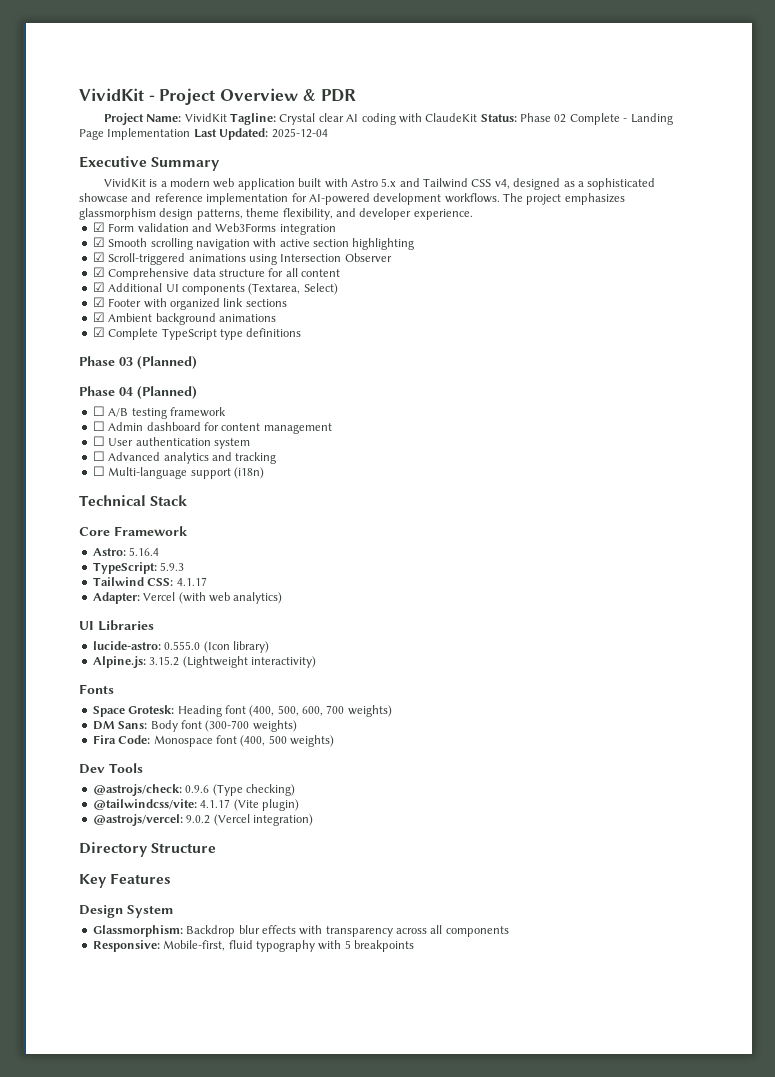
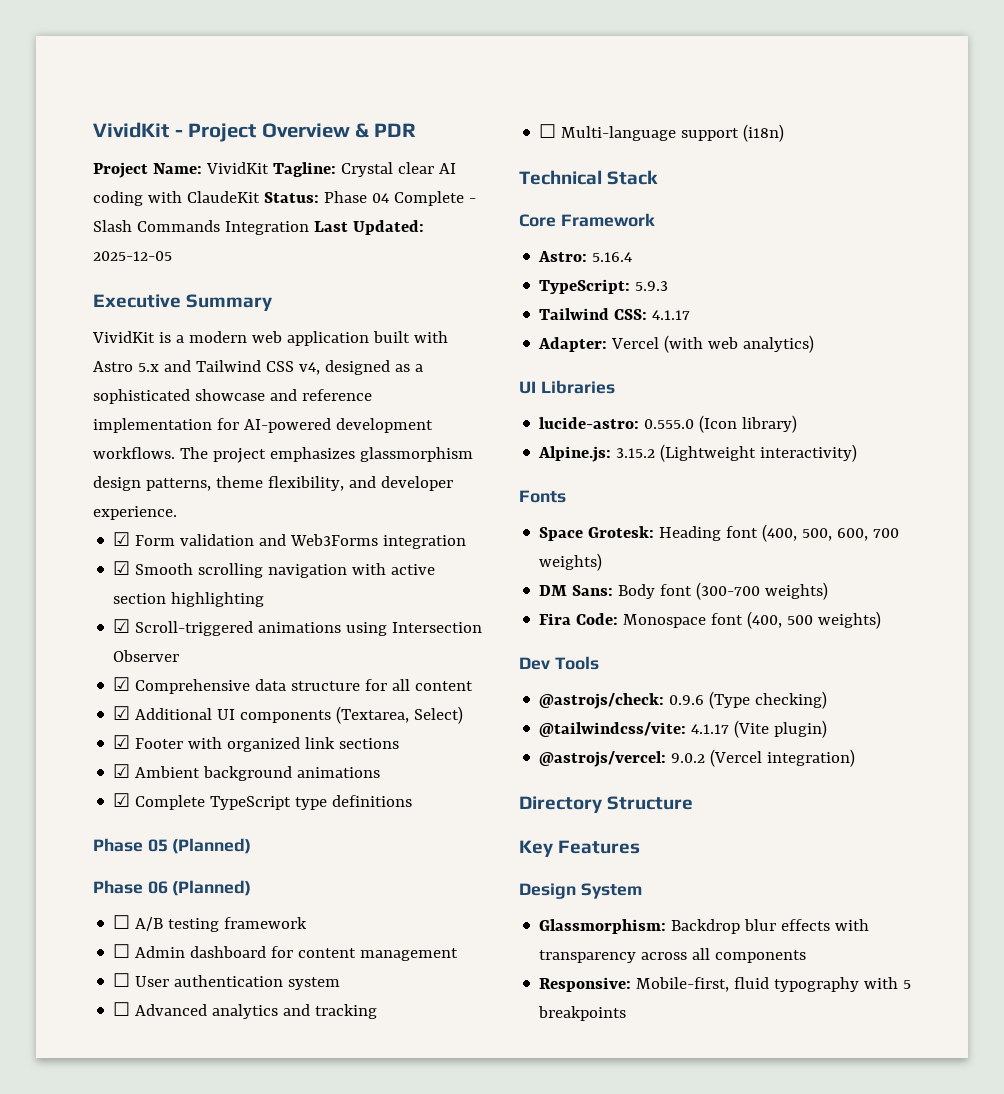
- Project Name: VividKit Tagline: Crystal clear AI coding with ClaudeKit Status: Phase 02 Complete - Landing Page Implementation Last Updated: 2025-12-04
+ Project Name: VividKit Tagline: Crystal clear AI coding with ClaudeKit Status: Phase 04 Complete - Slash Commands Integration Last Updated: 2025-12-05
- Phase 03 (Planned)
+ Phase 05 (Planned)
- Phase 04 (Planned)
+ Phase 06 (Planned)

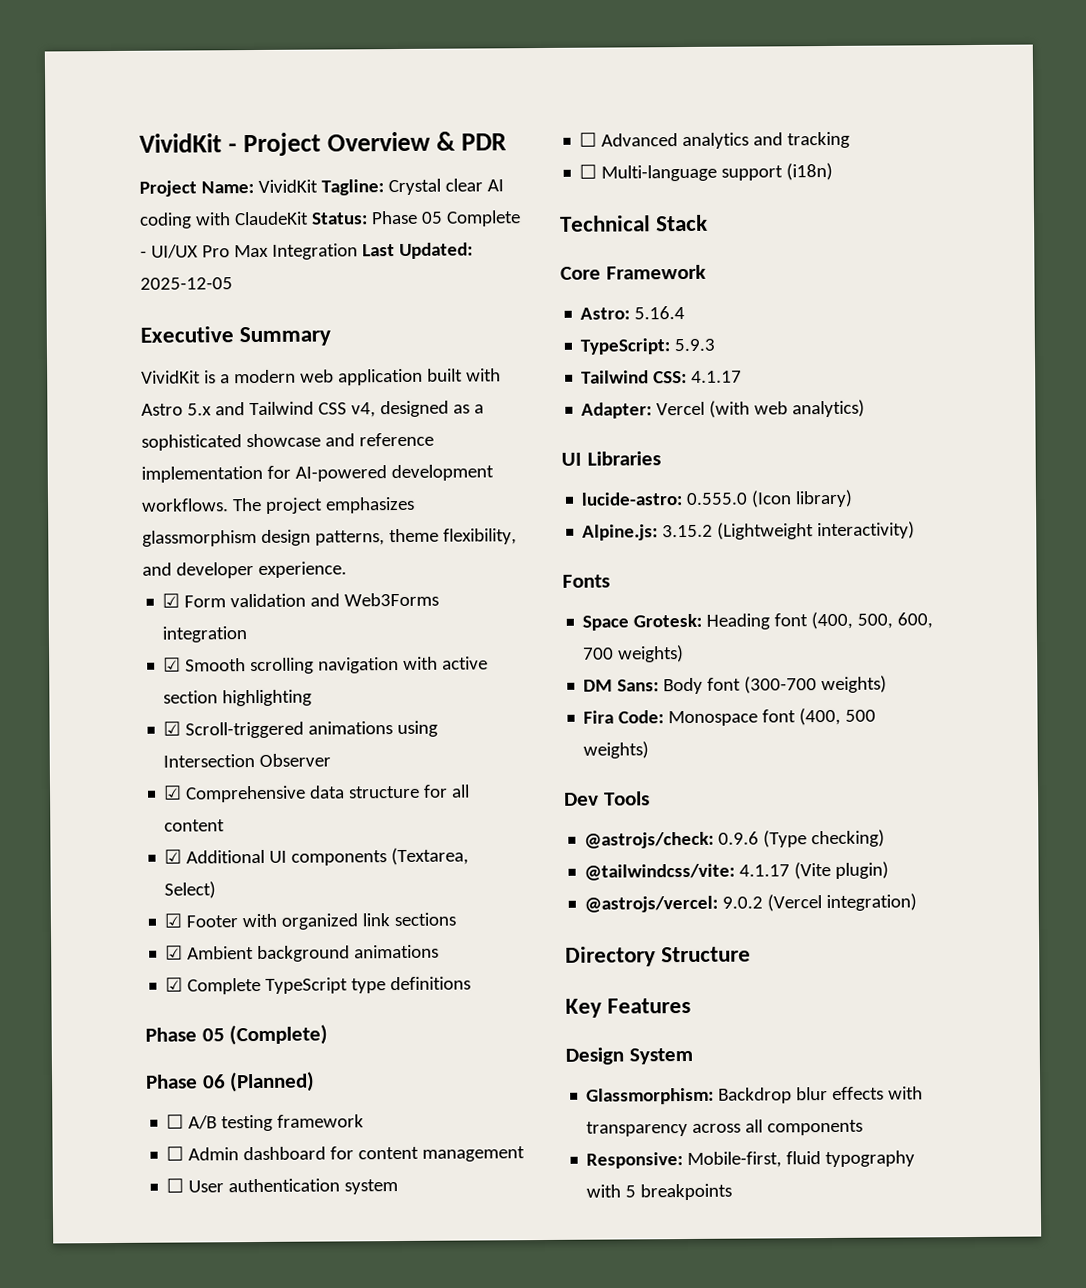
- Project Name: VividKit Tagline: Crystal clear AI coding with ClaudeKit Status: Phase 04 Complete - Slash Commands Integration Last Updated: 2025-12-05
+ Project Name: VividKit Tagline: Crystal clear AI coding with ClaudeKit Status: Phase 05 Complete - UI/UX Pro Max Integration Last Updated: 2025-12-05
- Phase 05 (Planned)
+ Phase 05 (Complete)

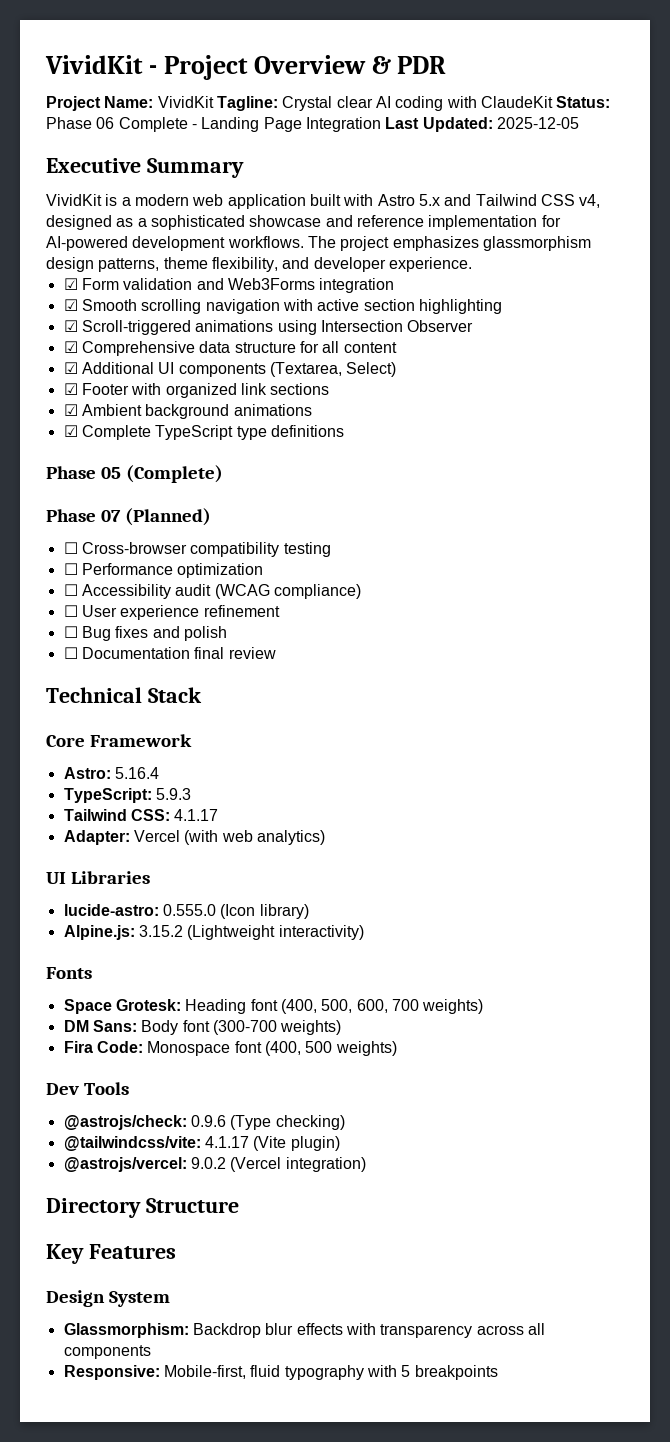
- Project Name: VividKit Tagline: Crystal clear AI coding with ClaudeKit Status: Phase 05 Complete - UI/UX Pro Max Integration Last Updated: 2025-12-05
+ Project Name: VividKit Tagline: Crystal clear AI coding with ClaudeKit Status: Phase 06 Complete - Landing Page Integration Last Updated: 2025-12-05
- Phase 06 (Planned)
+ Phase 07 (Planned)
- ☐ A/B testing framework
- ☐ Admin dashboard for content management
+ ☐ Cross-browser compatibility testing
+ ☐ Performance optimization
+ ☐ Accessibility audit (WCAG compliance)
- ☐ User authentication system
- ☐ Advanced analytics and tracking
- ☐ Multi-language support (i18n)
+ ☐ User experience refinement
+ ☐ Bug fixes and polish
+ ☐ Documentation final review

